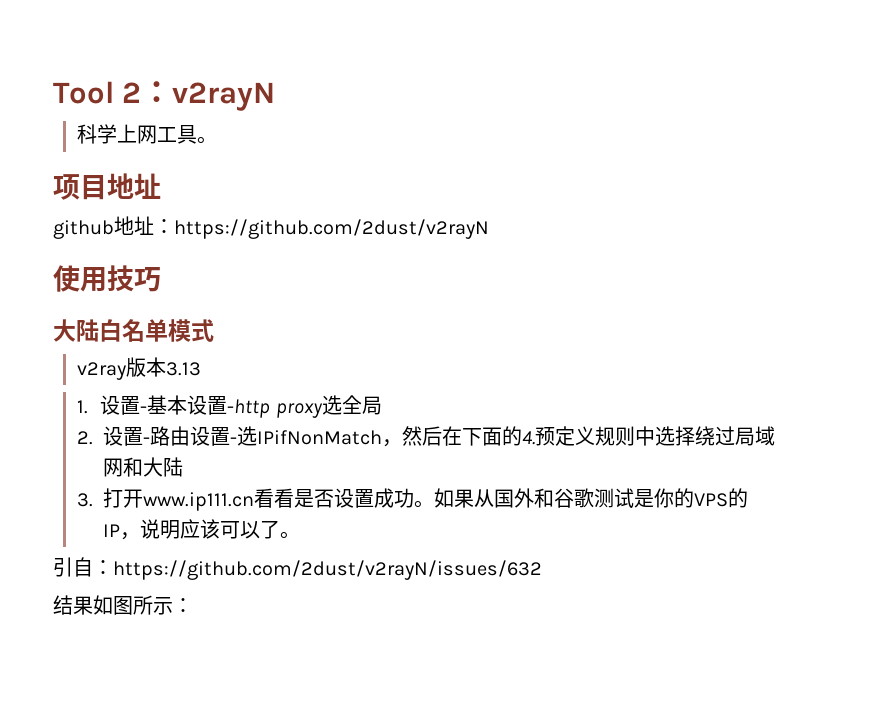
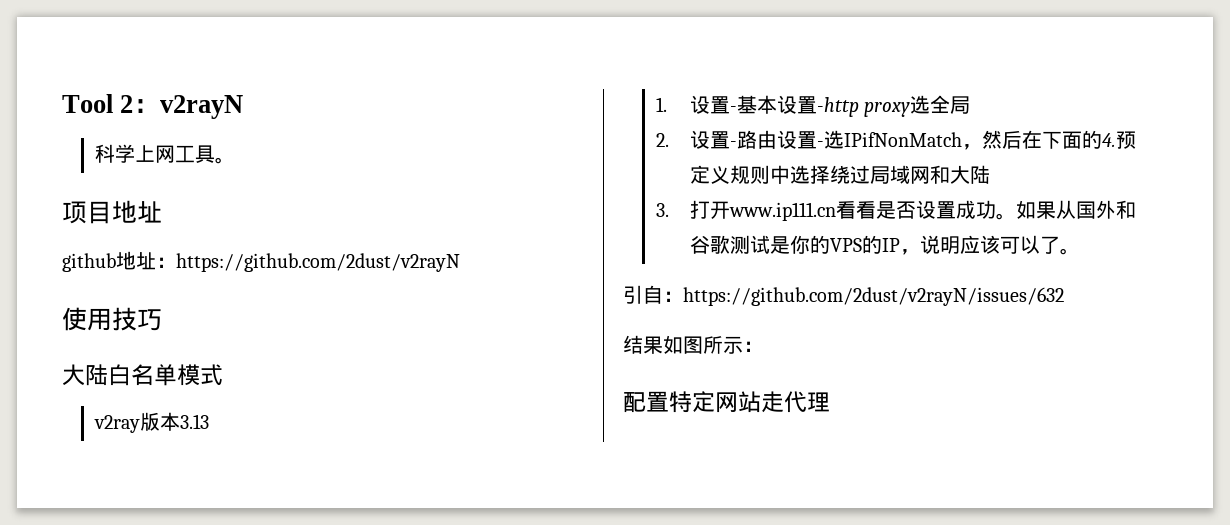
+ 配置特定网站走代理

